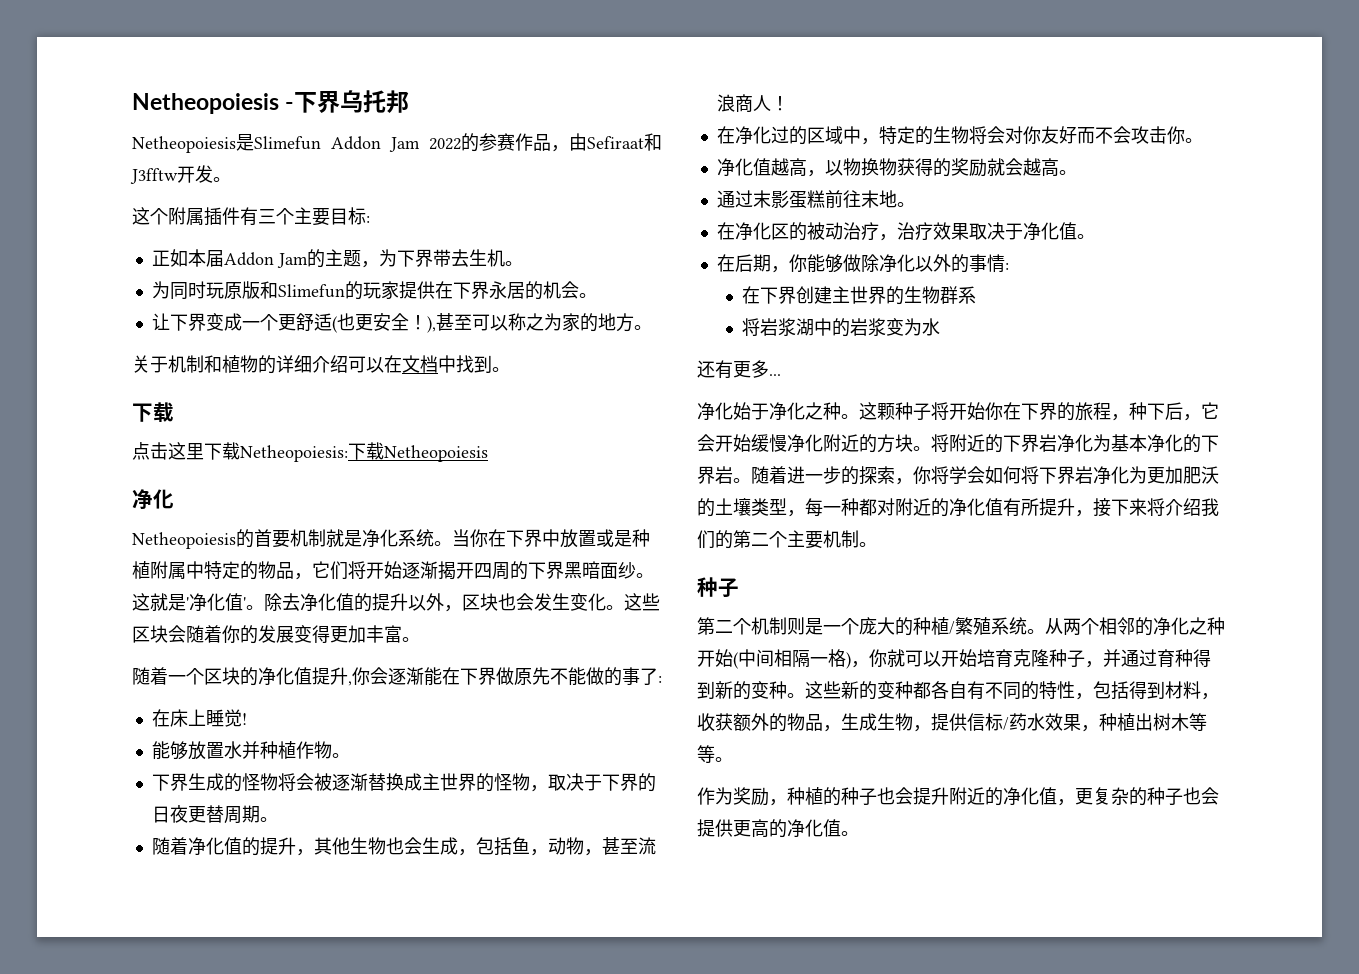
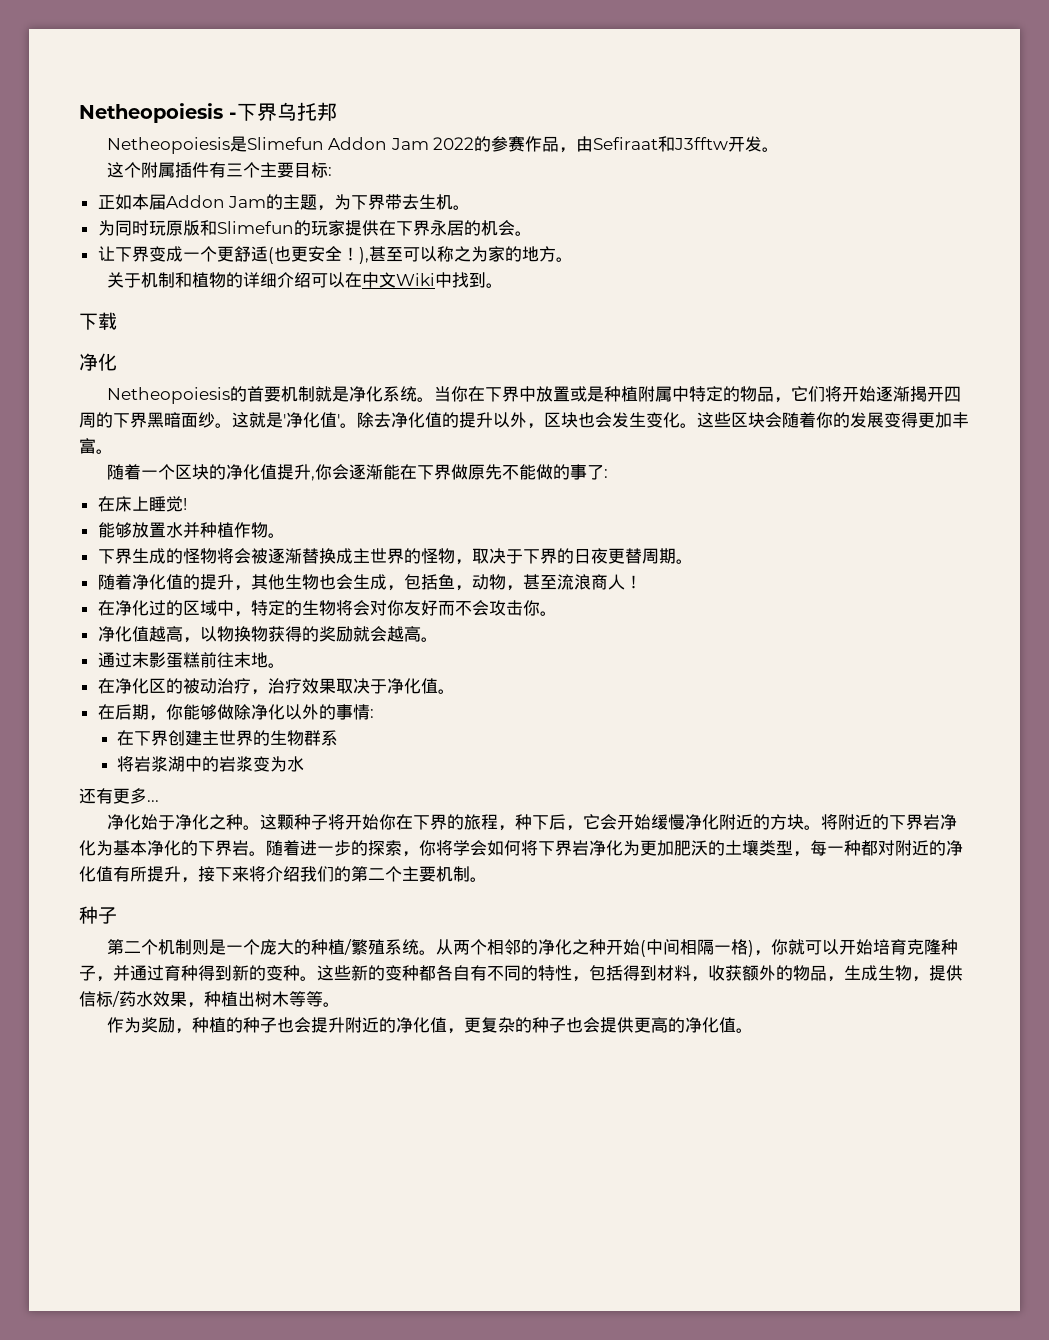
- 关于机制和植物的详细介绍可以在文档中找到。
+ 关于机制和植物的详细介绍可以在中文Wiki中找到。
- 点击这里下载Netheopoiesis:下载Netheopoiesis

